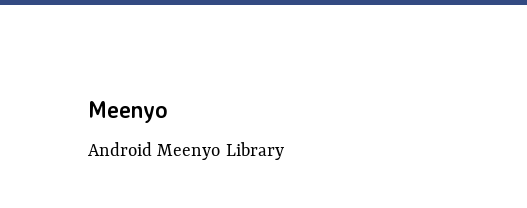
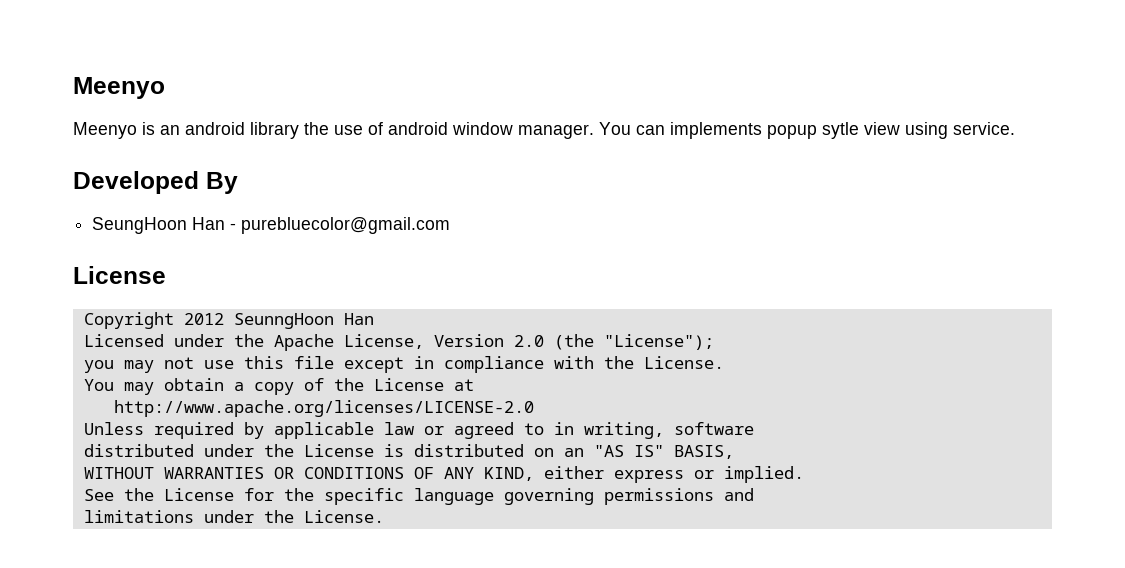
- Android Meenyo Library
+ Meenyo is an android library the use of android window manager. You can implements popup sytle view using service.
+ Developed By
+ SeungHoon Han - purebluecolor@gmail.com
+ License
+ Copyright 2012 SeunngHoon Han
+ Licensed under the Apache License, Version 2.0 (the "License");
+ you may not use this file except in compliance with the License.
+ You may obtain a copy of the License at
+ http://www.apache.org/licenses/LICENSE-2.0
+ Unless required by applicable law or agreed to in writing, software
+ distributed under the License is distributed on an "AS IS" BASIS,
+ WITHOUT WARRANTIES OR CONDITIONS OF ANY KIND, either express or implied.
+ See the License for the specific language governing permissions and
+ limitations under the License.

